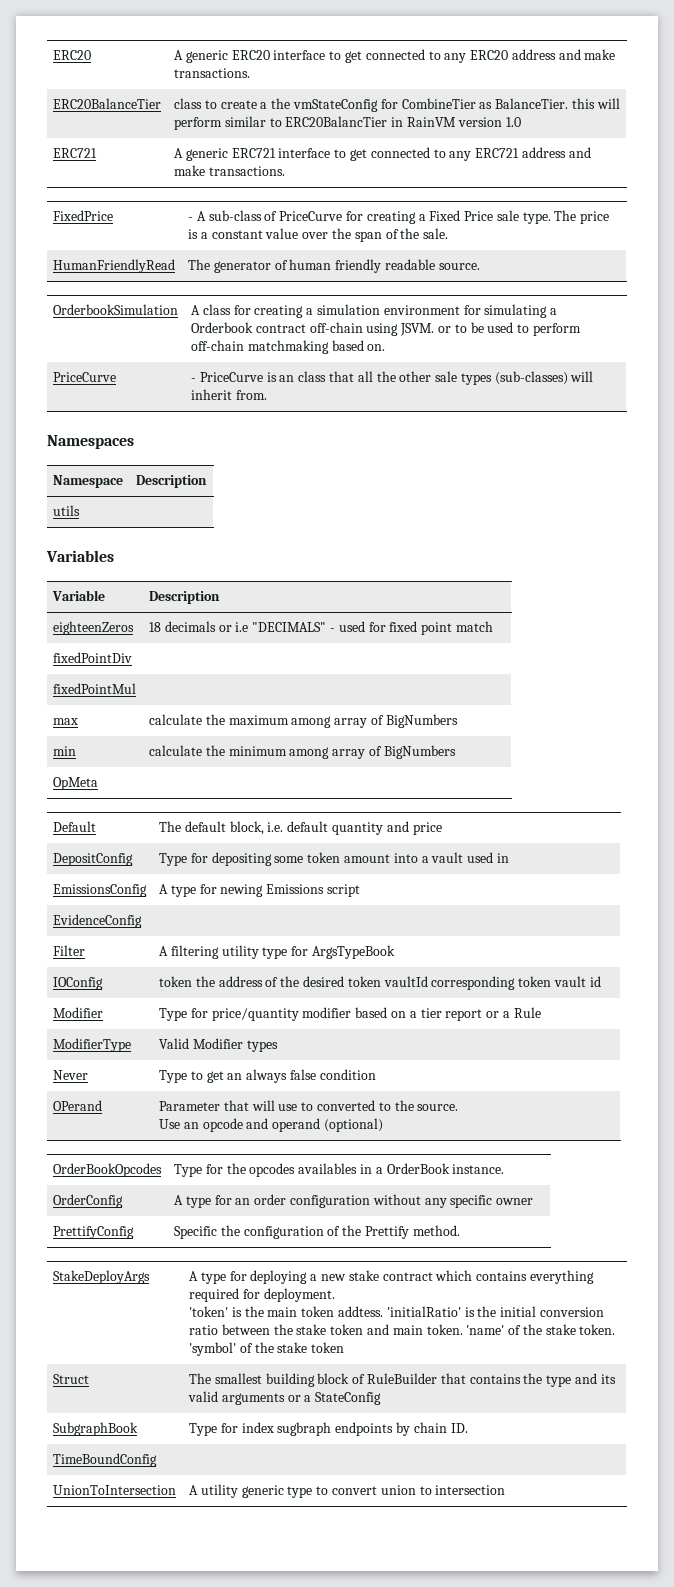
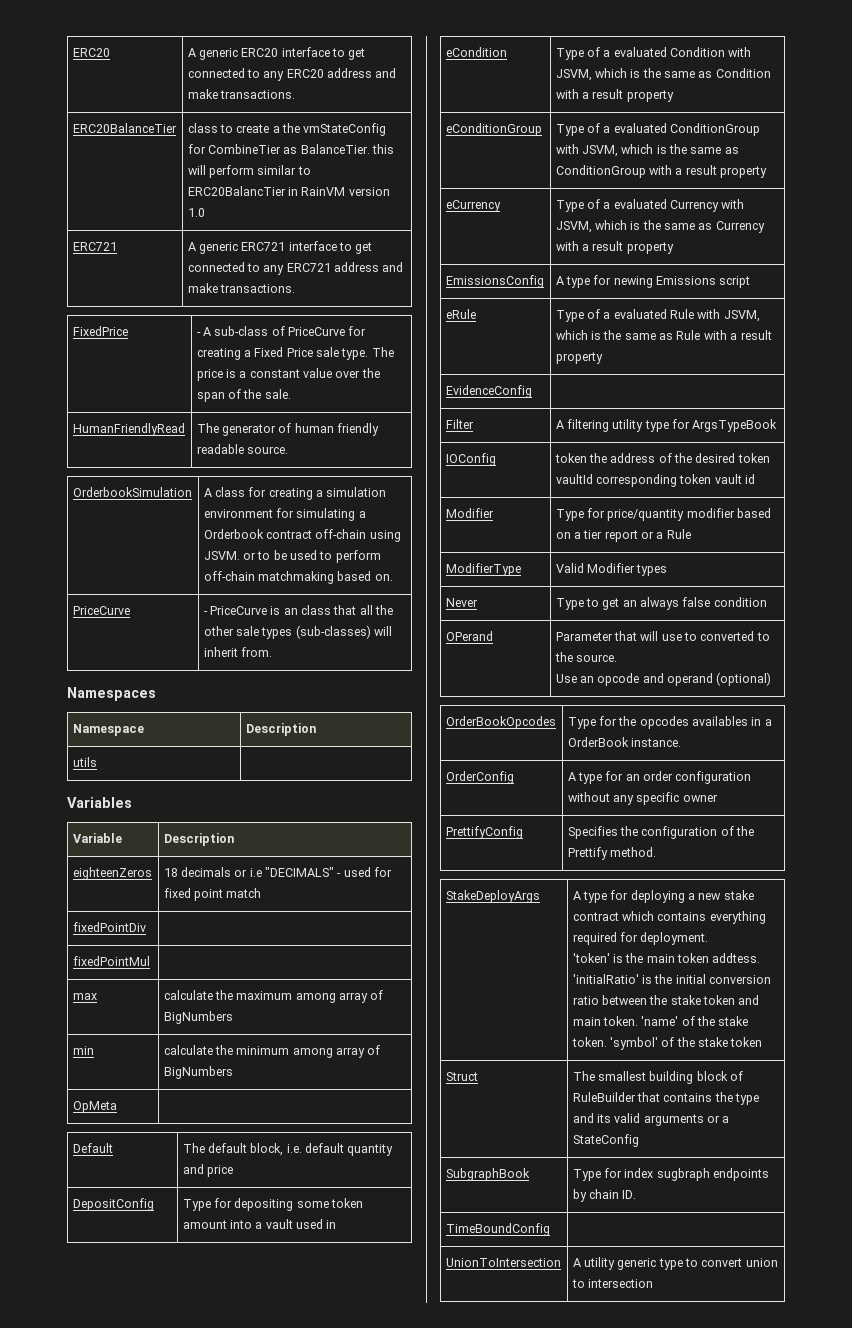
+ eCondition | Type of a evaluated Condition with JSVM, which is the same as Condition with a result property
+ eConditionGroup | Type of a evaluated ConditionGroup with JSVM, which is the same as ConditionGroup with a result property
+ eCurrency | Type of a evaluated Currency with JSVM, which is the same as Currency with a result property
+ eRule | Type of a evaluated Rule with JSVM, which is the same as Rule with a result property
- PrettifyConfig | Specific the configuration of the Prettify method.
+ PrettifyConfig | Specifies the configuration of the Prettify method.

